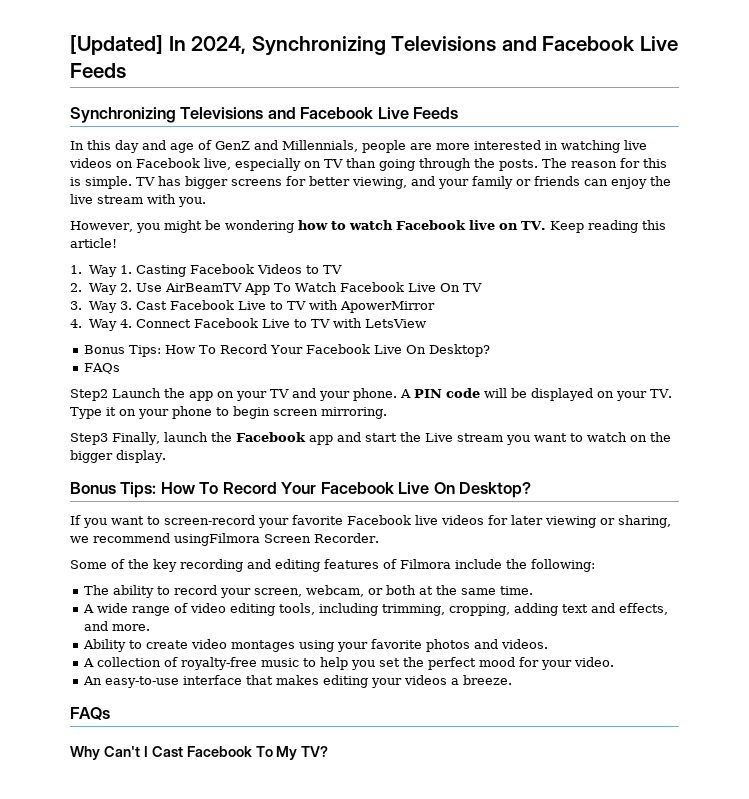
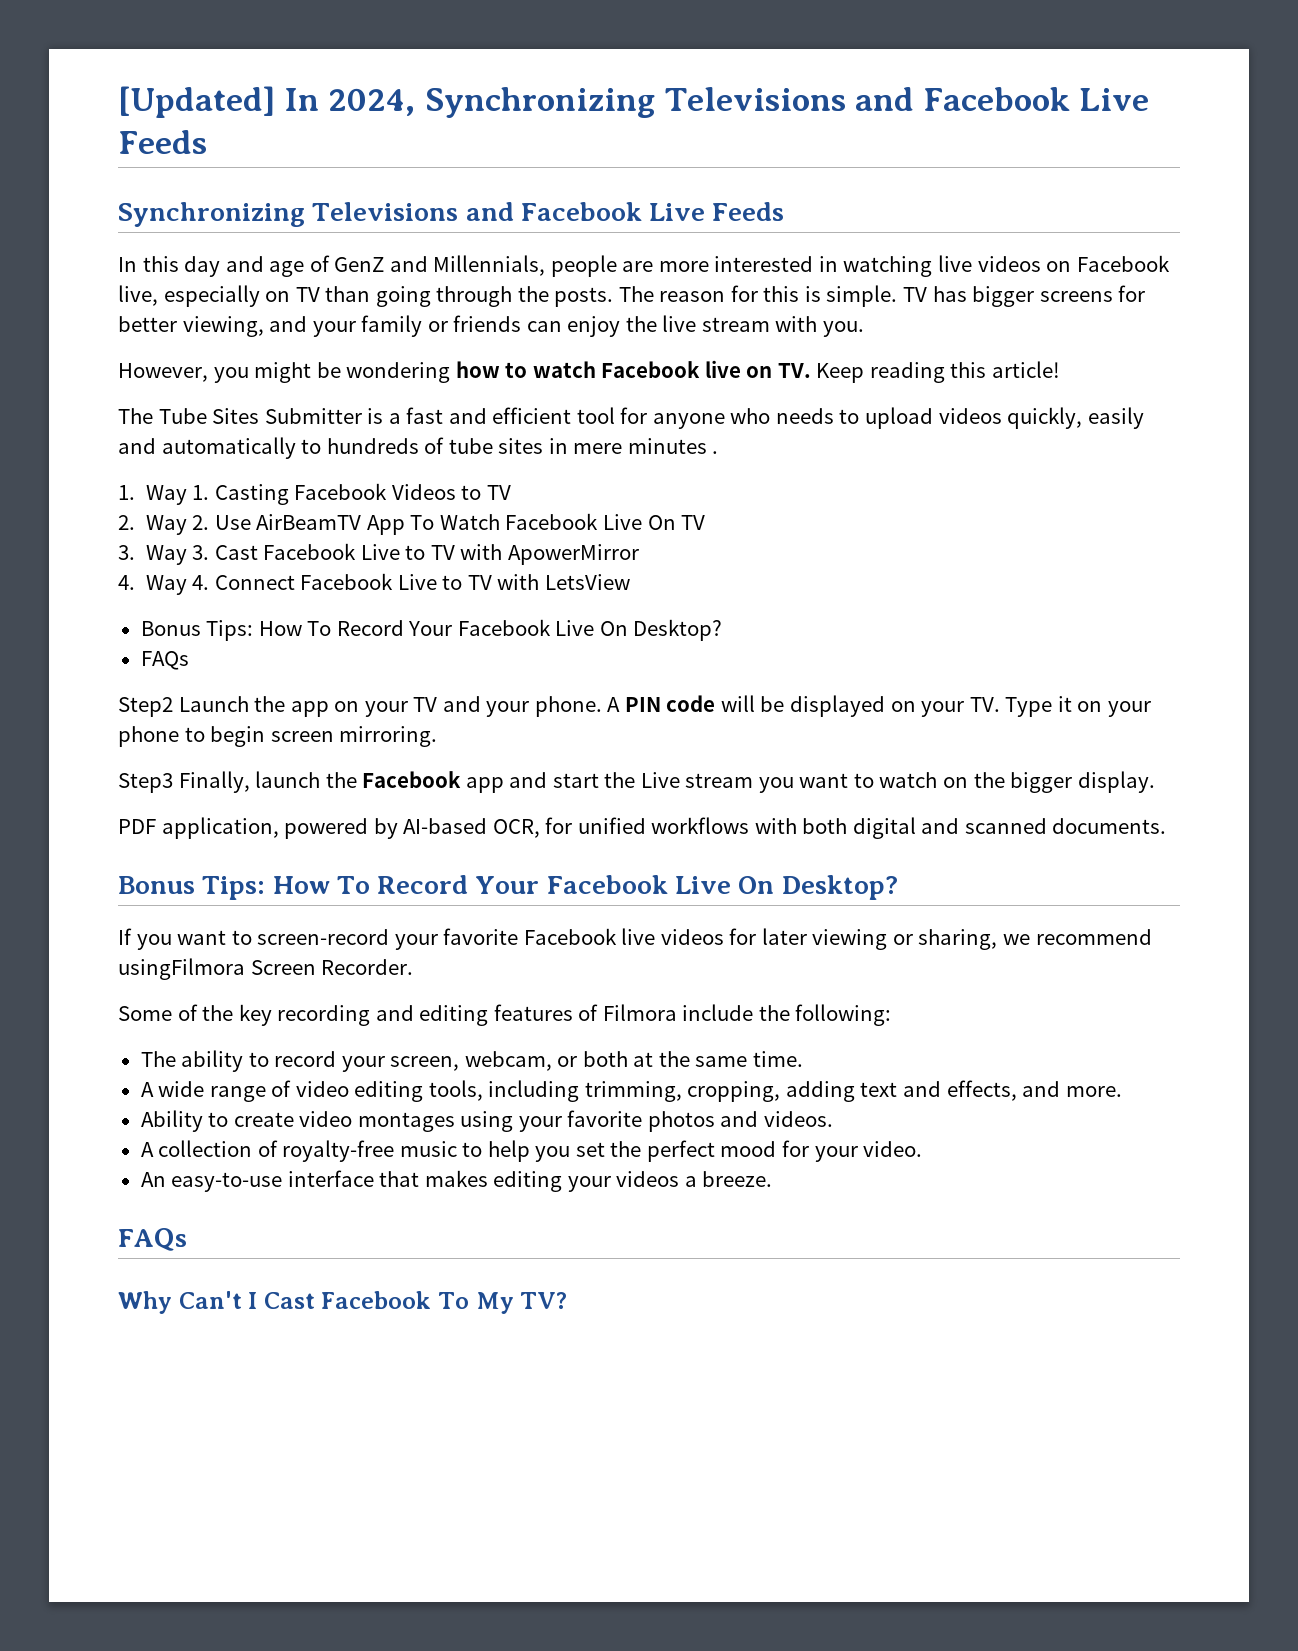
+ The Tube Sites Submitter is a fast and efficient tool for anyone who needs to upload videos quickly, easily and automatically to hundreds of tube sites in mere minutes .
+ PDF application, powered by AI-based OCR, for unified workflows with both digital and scanned documents.

